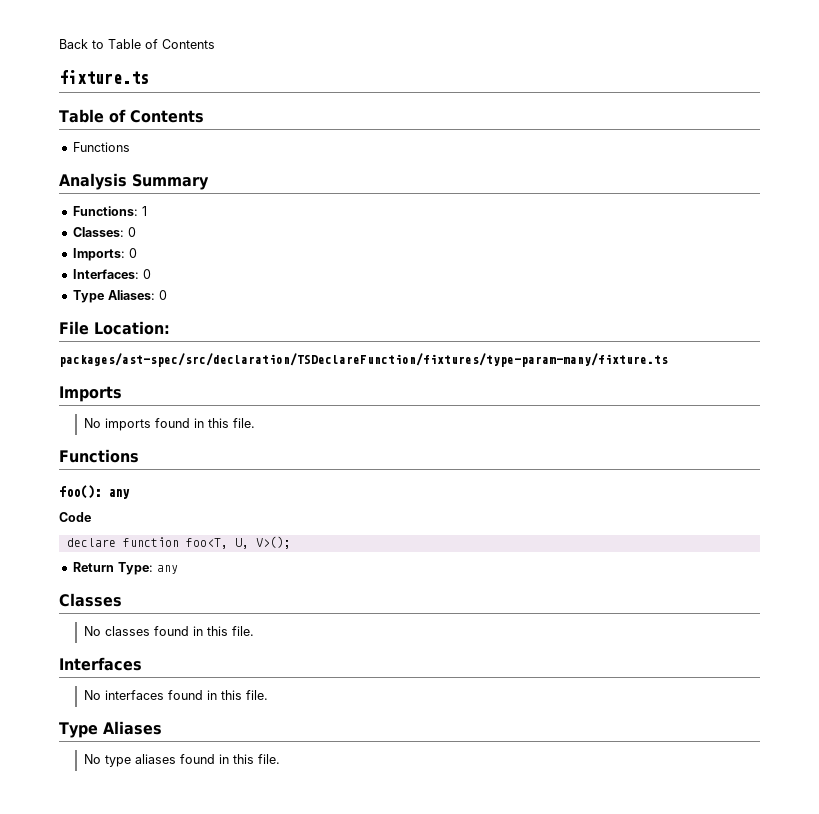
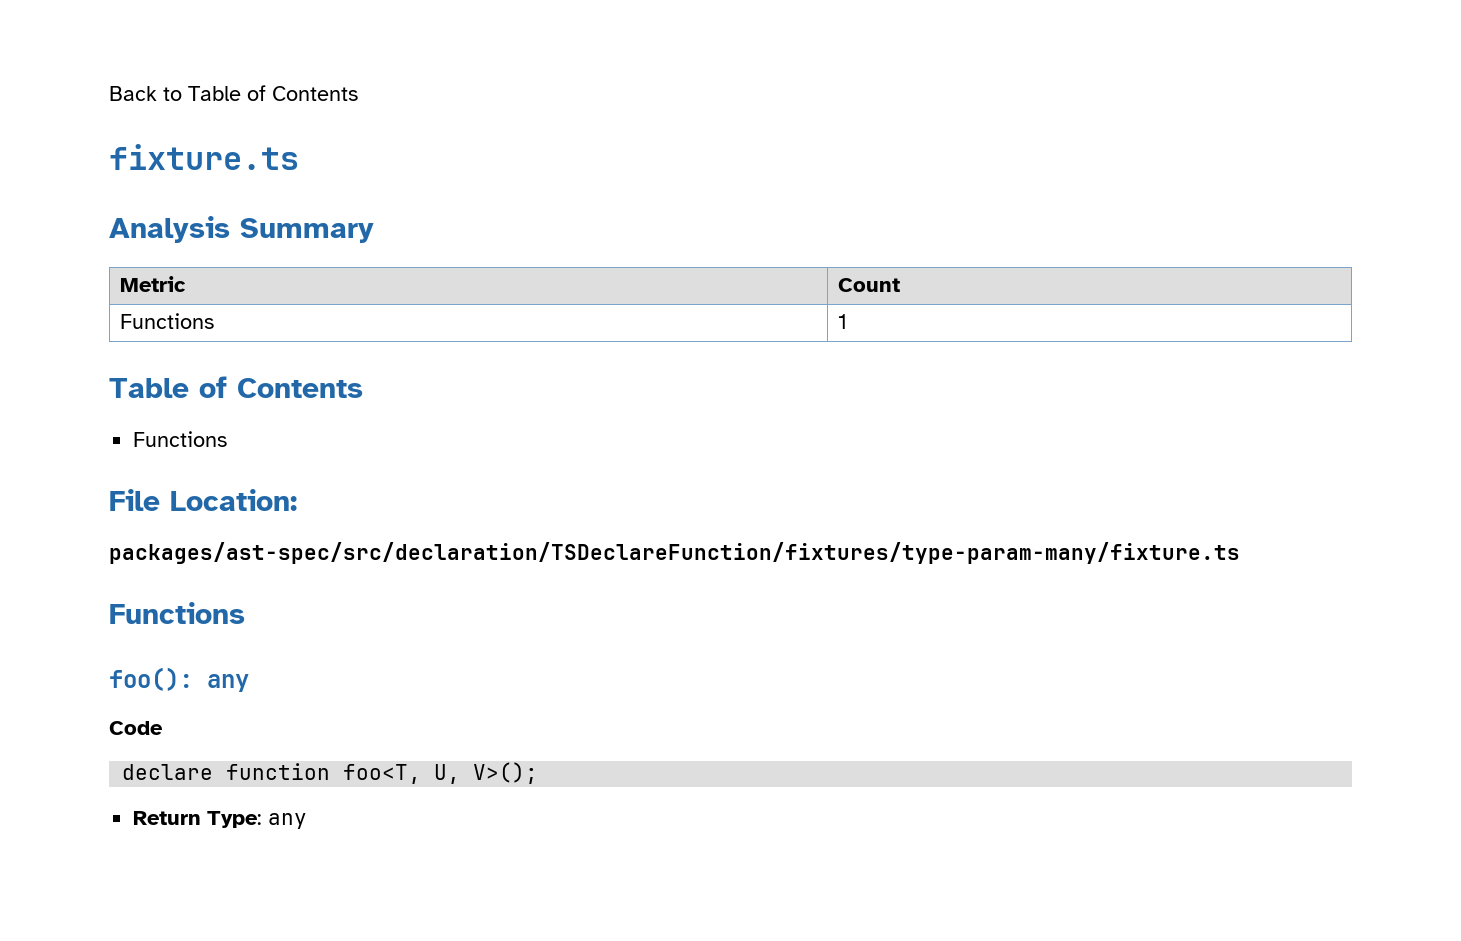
  fixture.ts
+ Analysis Summary
+ Metric | Count
+ Functions | 1
  Table of Contents
  Functions
- Analysis Summary
- Functions: 1
- Classes: 0
- Imports: 0
- Interfaces: 0
- Type Aliases: 0
  File Location:
  packages/ast-spec/src/declaration/TSDeclareFunction/fixtures/type-param-many/fixture.ts
- Imports
- No imports found in this file.
- Classes
- No classes found in this file.
- Interfaces
- No interfaces found in this file.
- Type Aliases
- No type aliases found in this file.

